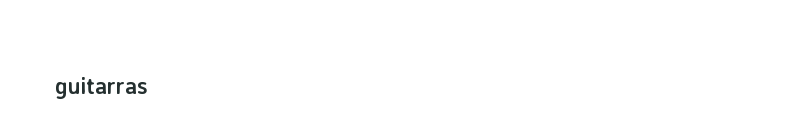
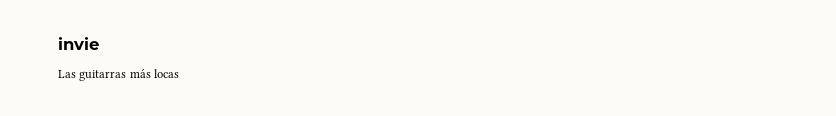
- guitarras
+ invie
+ Las guitarras más locas

